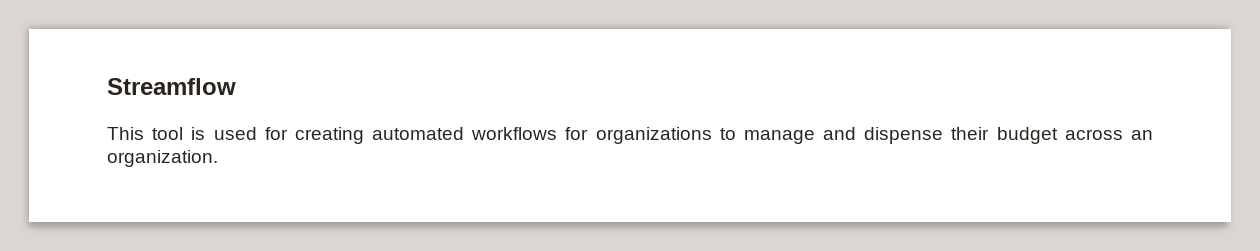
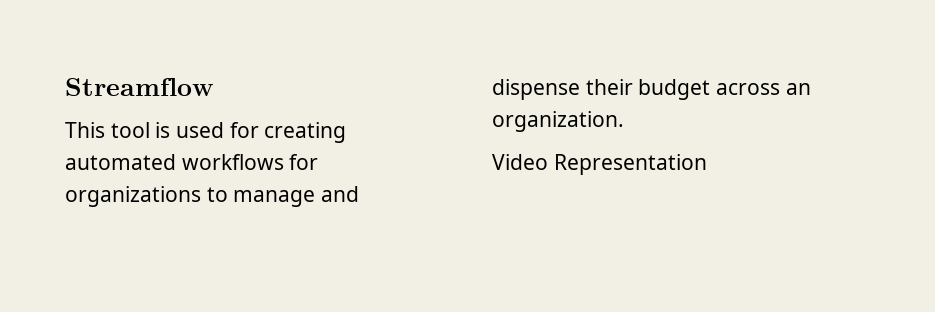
+ Video Representation

